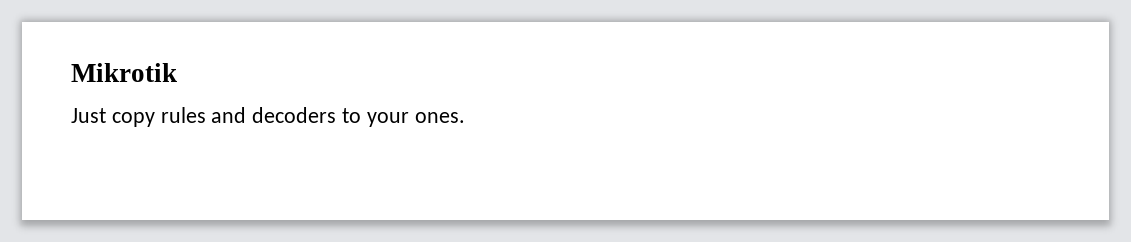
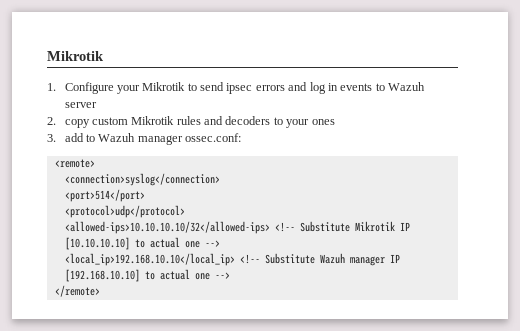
- Just copy rules and decoders to your ones.
+ 1. Configure your Mikrotik to send ipsec errors and log in events to Wazuh server
+ 2. copy custom Mikrotik rules and decoders to your ones
+ 3. add to Wazuh manager ossec.conf:
+ <remote>
+ <connection>syslog</connection>
+ <port>514</port>
+ <protocol>udp</protocol>
+ <allowed-ips>10.10.10.10/32</allowed-ips> <!-- Substitute Mikrotik IP [10.10.10.10] to actual one -->
+ <local_ip>192.168.10.10</local_ip> <!-- Substitute Wazuh manager IP [192.168.10.10] to actual one -->
+ </remote>

